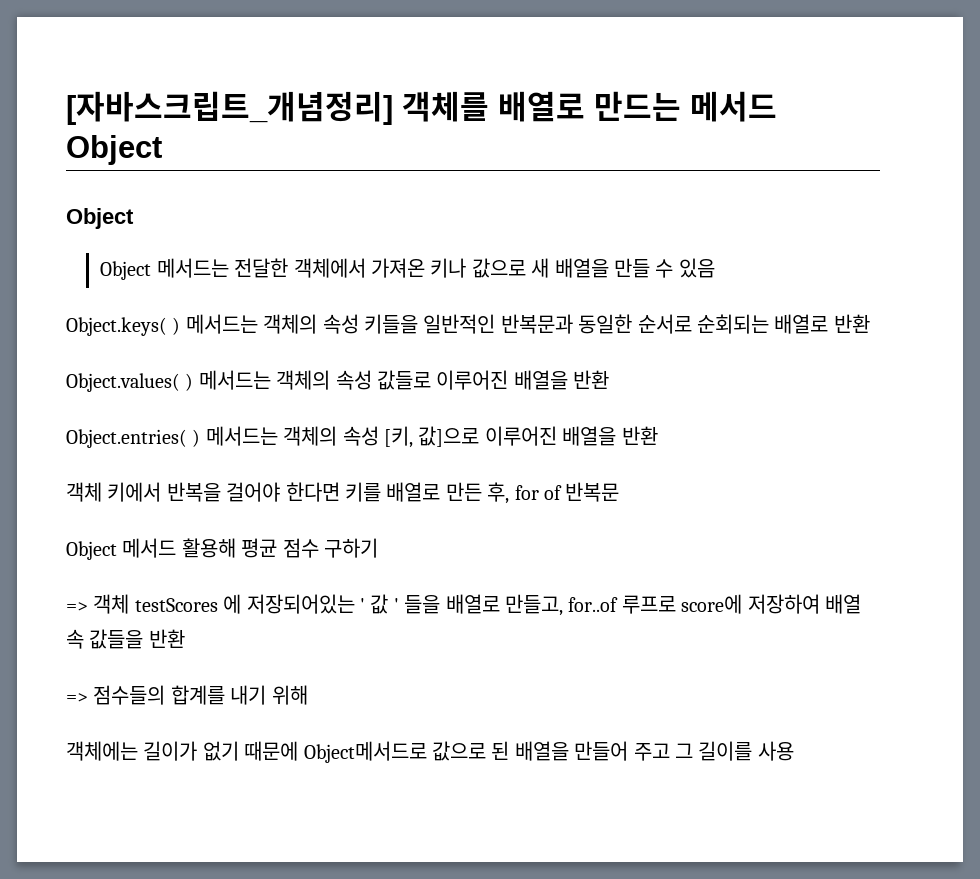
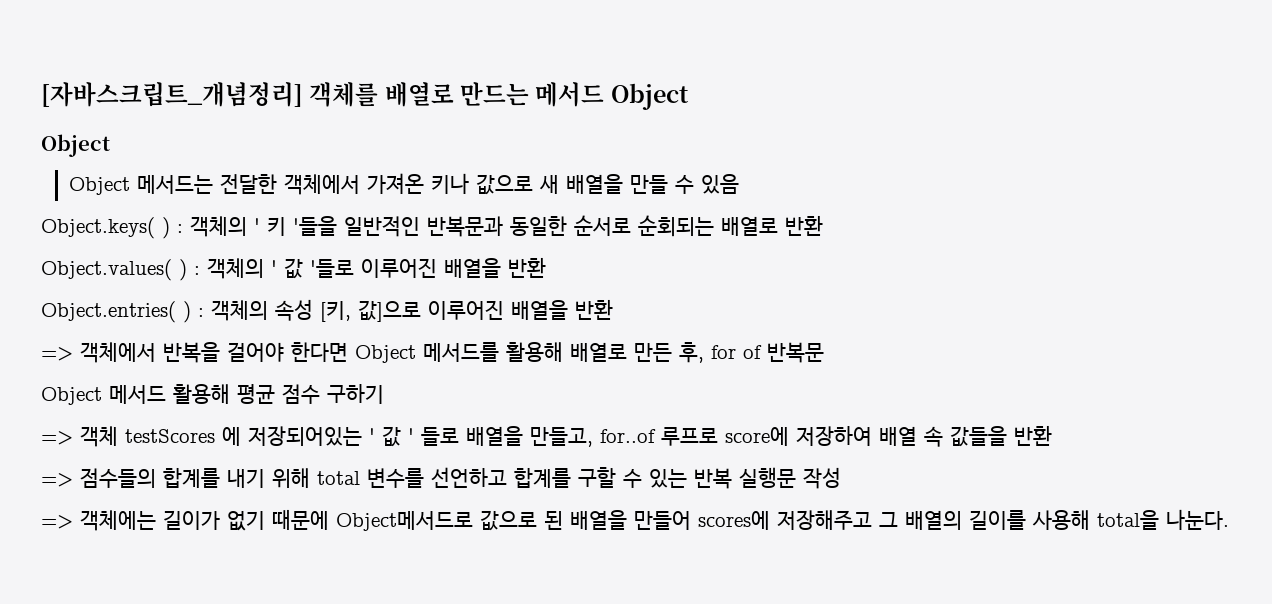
- Object.keys( ) 메서드는 객체의 속성 키들을 일반적인 반복문과 동일한 순서로 순회되는 배열로 반환
+ Object.keys( ) : 객체의 ' 키 '들을 일반적인 반복문과 동일한 순서로 순회되는 배열로 반환
- Object.values( ) 메서드는 객체의 속성 값들로 이루어진 배열을 반환
+ Object.values( ) : 객체의 ' 값 '들로 이루어진 배열을 반환
- Object.entries( ) 메서드는 객체의 속성 [키, 값]으로 이루어진 배열을 반환
+ Object.entries( ) : 객체의 속성 [키, 값]으로 이루어진 배열을 반환
- 객체 키에서 반복을 걸어야 한다면 키를 배열로 만든 후, for of 반복문
+ => 객체에서 반복을 걸어야 한다면 Object 메서드를 활용해 배열로 만든 후, for of 반복문
- => 객체 testScores 에 저장되어있는 ' 값 ' 들을 배열로 만들고, for..of 루프로 score에 저장하여 배열 속 값들을 반환
+ => 객체 testScores 에 저장되어있는 ' 값 ' 들로 배열을 만들고, for..of 루프로 score에 저장하여 배열 속 값들을 반환
- => 점수들의 합계를 내기 위해
- 객체에는 길이가 없기 때문에 Object메서드로 값으로 된 배열을 만들어 주고 그 길이를 사용
+ => 점수들의 합계를 내기 위해 total 변수를 선언하고 합계를 구할 수 있는 반복 실행문 작성
+ => 객체에는 길이가 없기 때문에 Object메서드로 값으로 된 배열을 만들어 scores에 저장해주고 그 배열의 길이를 사용해 total을 나눈다.

